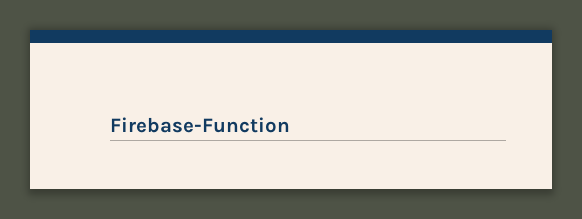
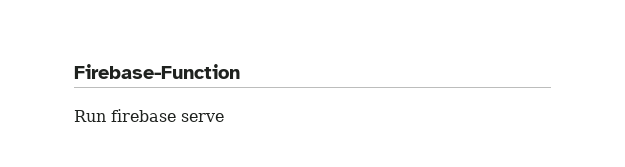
+ Run firebase serve

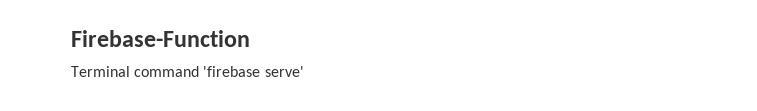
- Run firebase serve
+ Terminal command 'firebase serve'

